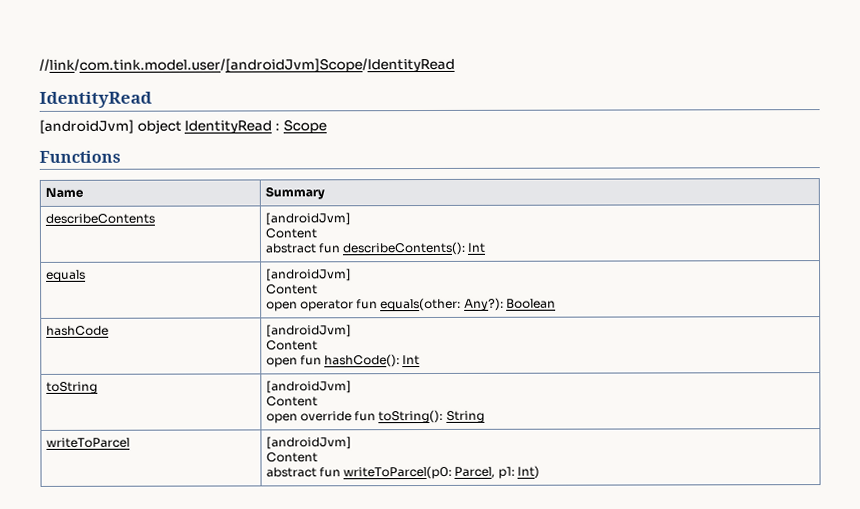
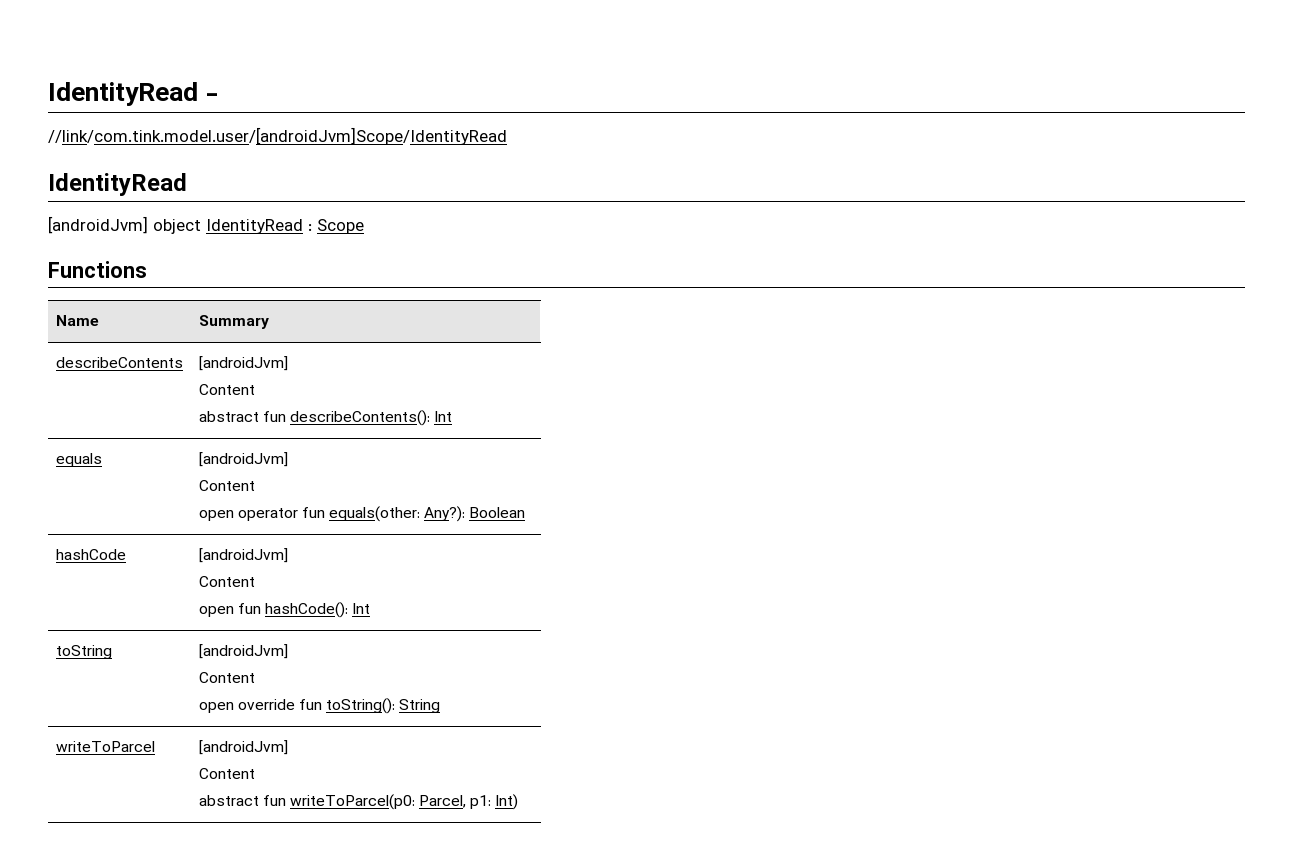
+ IdentityRead -

